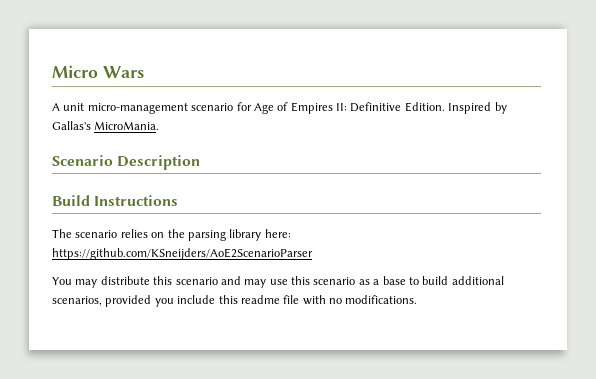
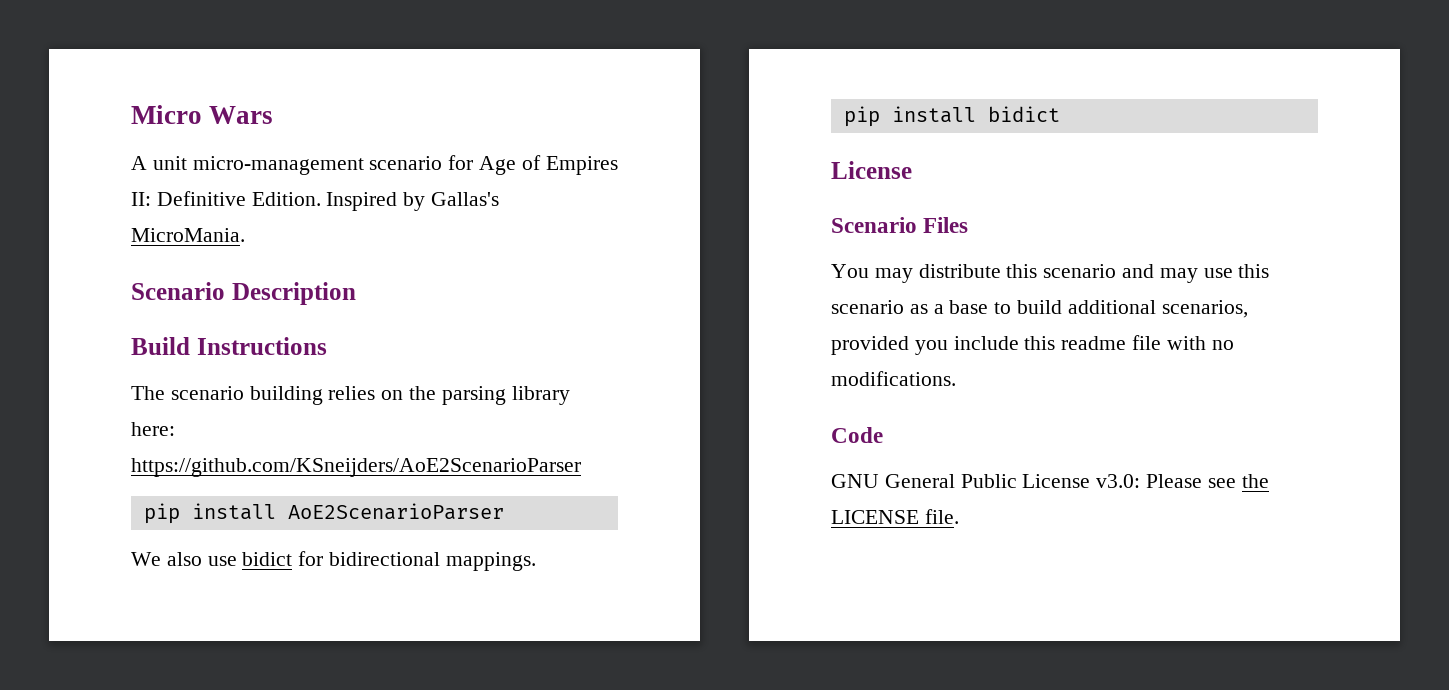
- The scenario relies on the parsing library here: https://github.com/KSneijders/AoE2ScenarioParser
+ The scenario building relies on the parsing library here: https://github.com/KSneijders/AoE2ScenarioParser
+ pip install AoE2ScenarioParser
+ We also use bidict for bidirectional mappings.
+ pip install bidict
+ License
+ Scenario Files
+ Code
+ GNU General Public License v3.0: Please see the LICENSE file.

